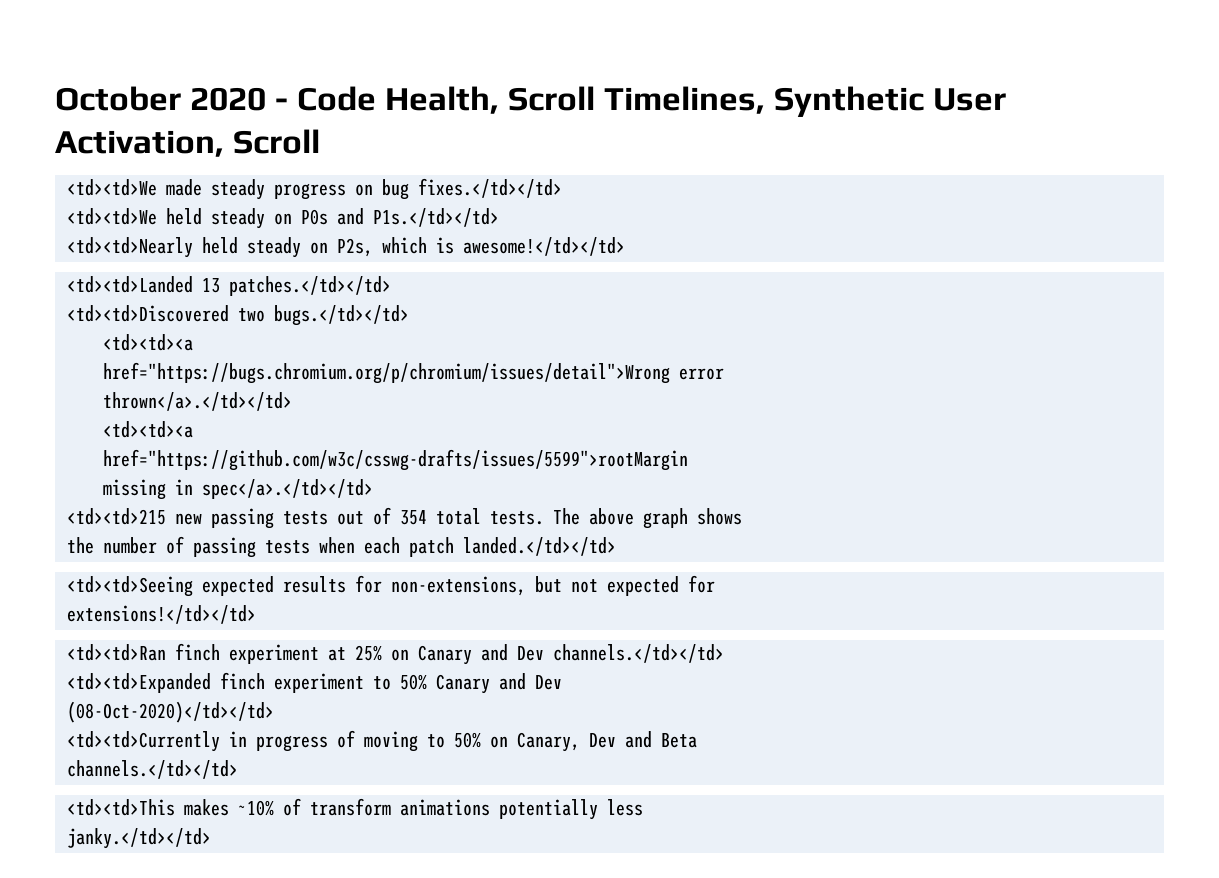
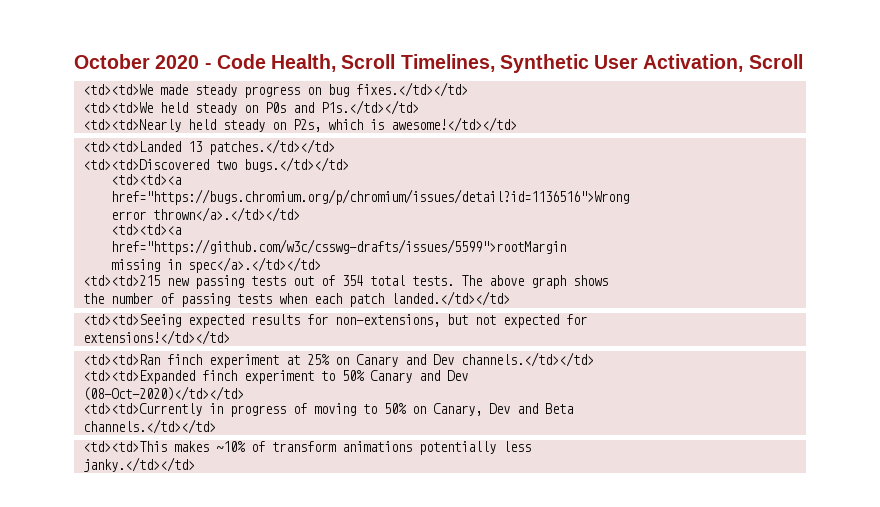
- href="https://bugs.chromium.org/p/chromium/issues/detail">Wrong error
- thrown</a>.</td></td>
+ href="https://bugs.chromium.org/p/chromium/issues/detail?id=1136516">Wrong
+ error thrown</a>.</td></td>

